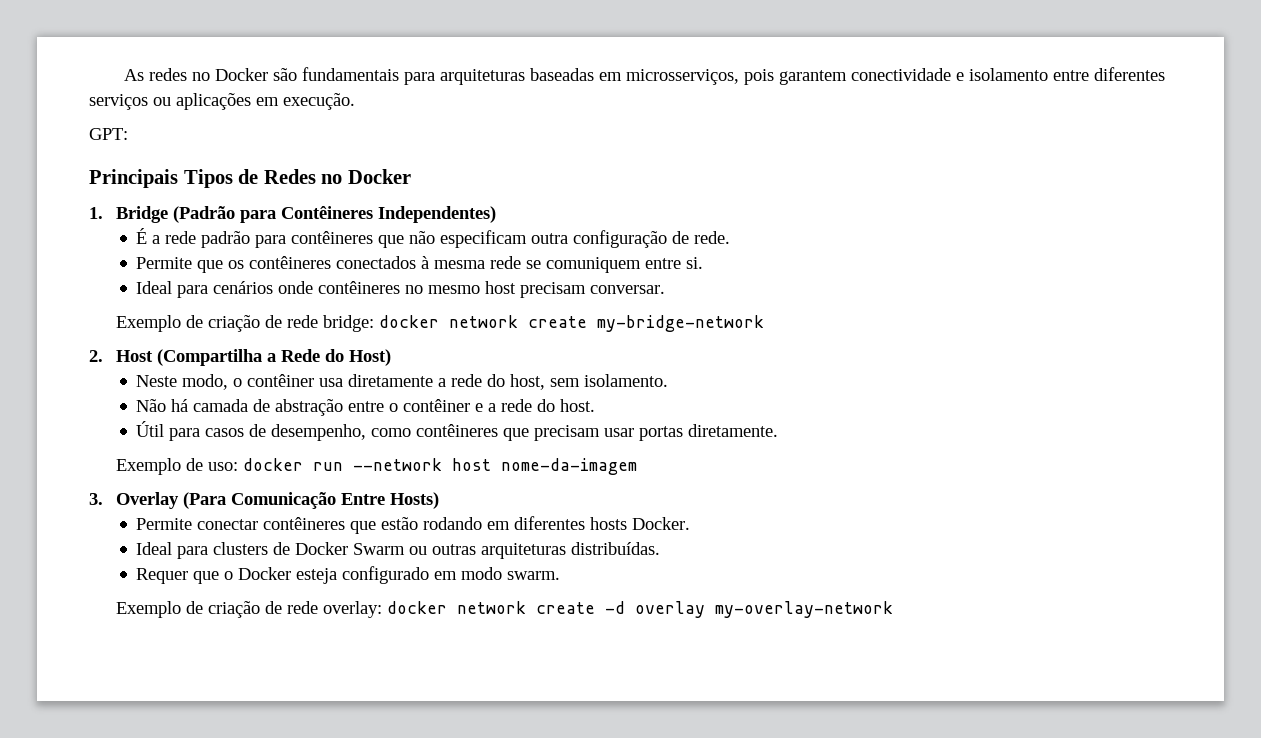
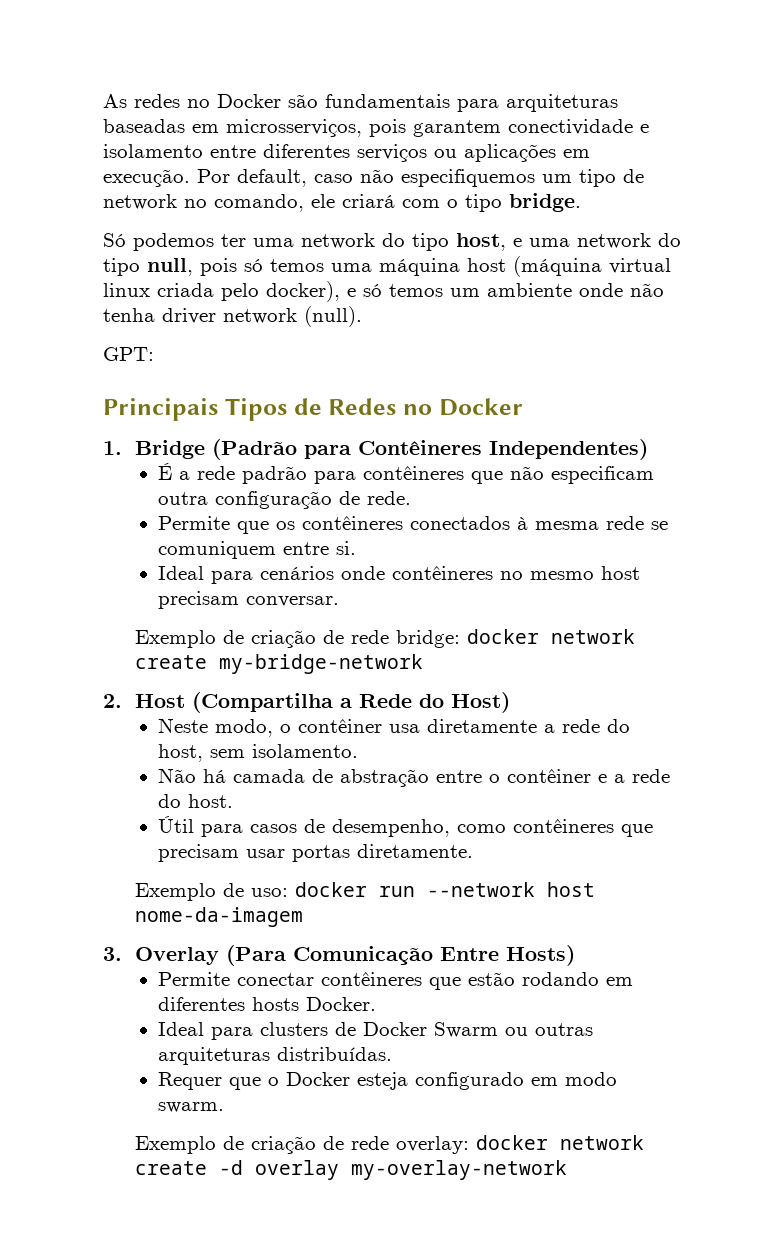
+ Por default, caso não especifiquemos um tipo de network no comando, ele criará com o tipo bridge.
+ Só podemos ter uma network do tipo host, e uma network do tipo null, pois só temos uma máquina host (máquina virtual linux criada pelo docker), e só temos um ambiente onde não tenha driver network (null).

